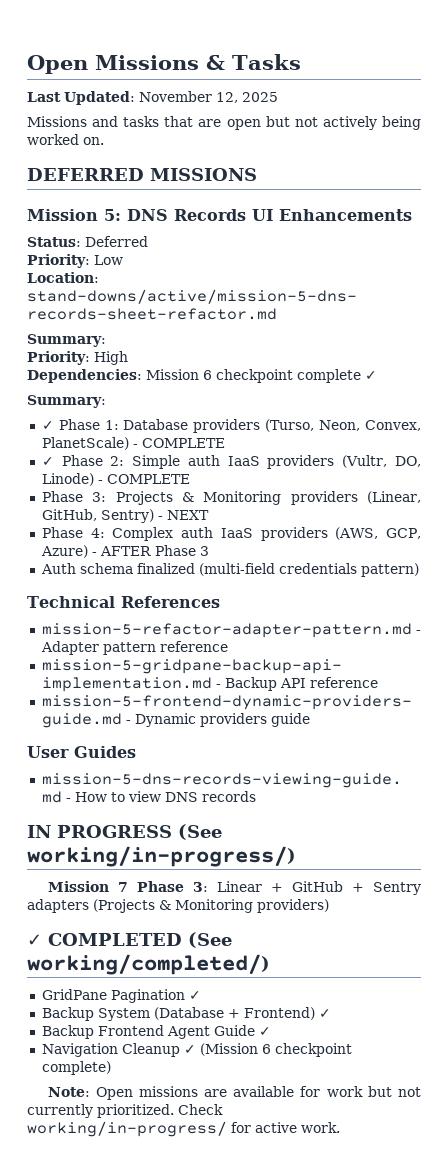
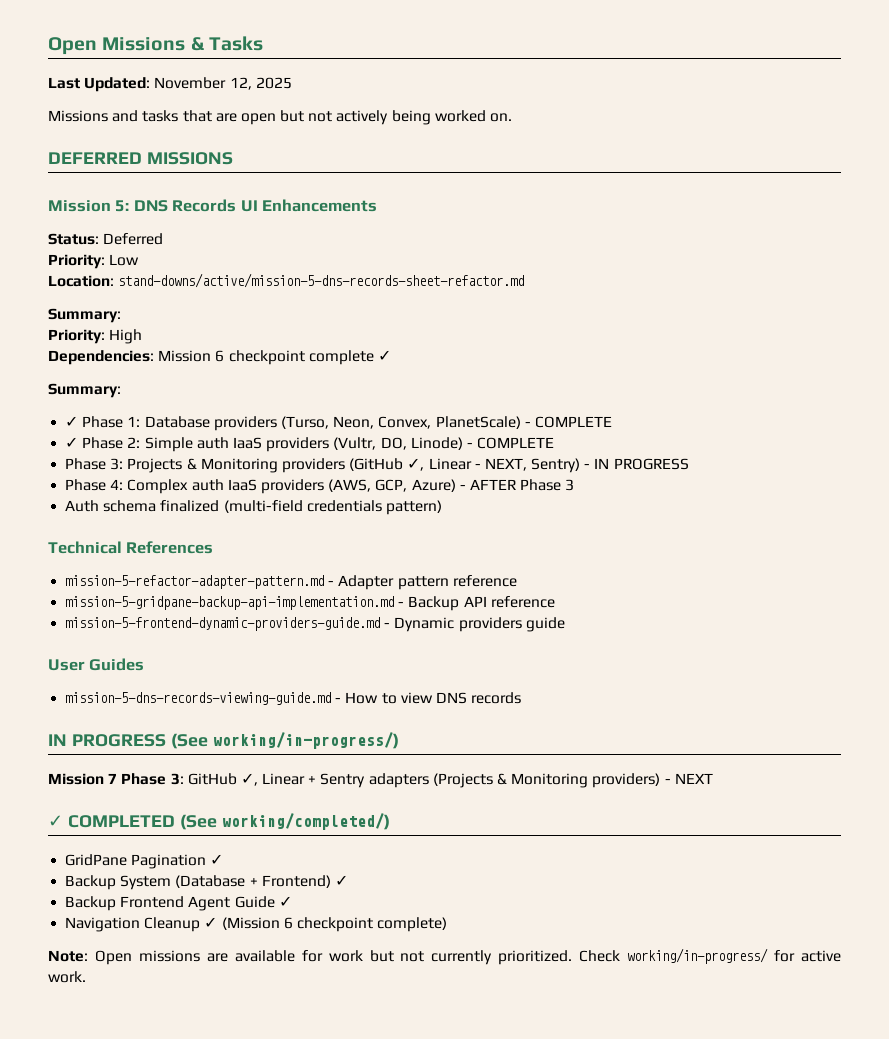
- Phase 3: Projects & Monitoring providers (Linear, GitHub, Sentry) - NEXT
+ Phase 3: Projects & Monitoring providers (GitHub ✓, Linear - NEXT, Sentry) - IN PROGRESS
- Mission 7 Phase 3: Linear + GitHub + Sentry adapters (Projects & Monitoring providers)
+ Mission 7 Phase 3: GitHub ✓, Linear + Sentry adapters (Projects & Monitoring providers) - NEXT

